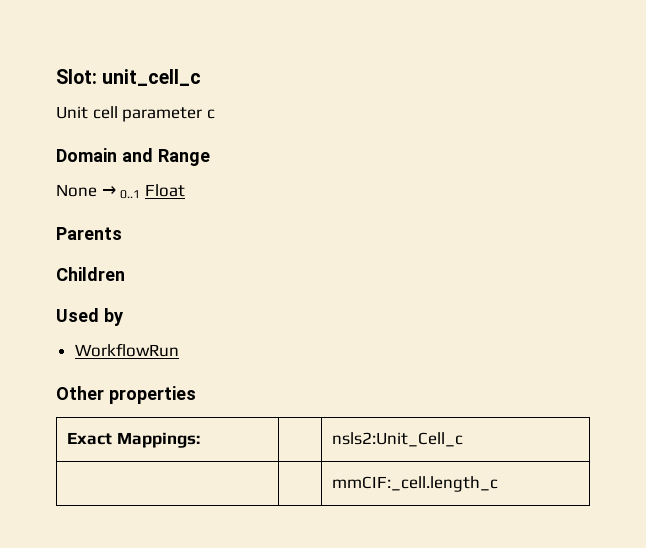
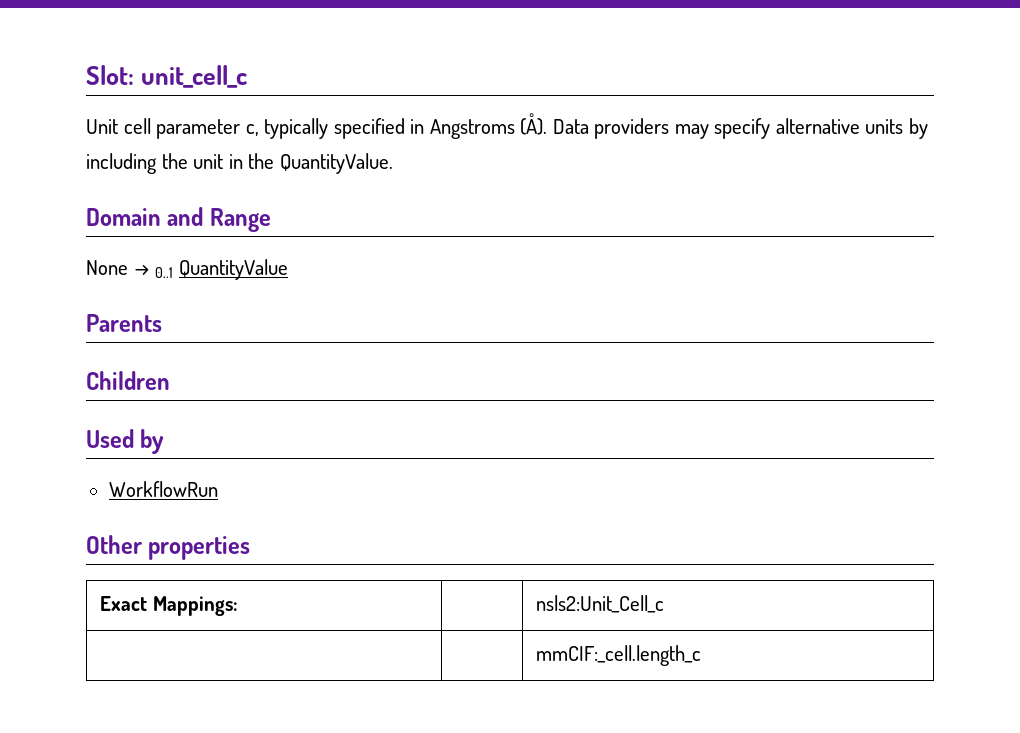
- Unit cell parameter c
+ Unit cell parameter c, typically specified in Angstroms (Å). Data providers may specify alternative units by including the unit in the QuantityValue.
- None → 0..1 Float
+ None → 0..1 QuantityValue

